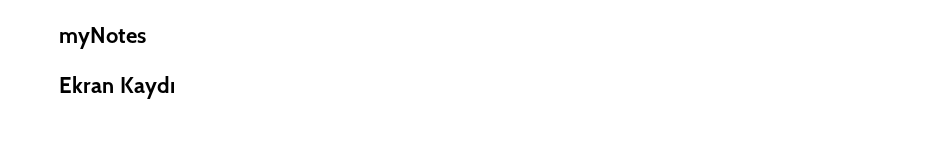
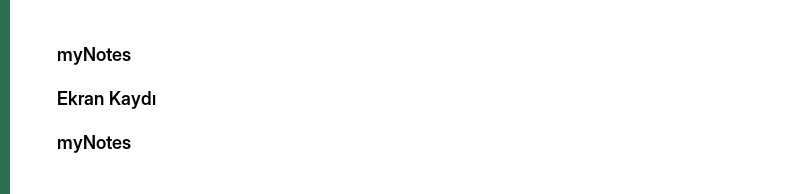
  Ekran Kaydı
+ myNotes

